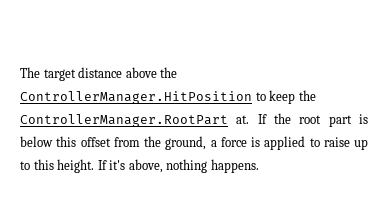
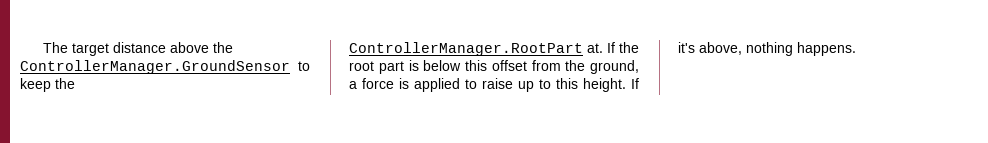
- The target distance above the ControllerManager.HitPosition to keep the ControllerManager.RootPart at.
+ The target distance above the ControllerManager.GroundSensor to keep the ControllerManager.RootPart at.

